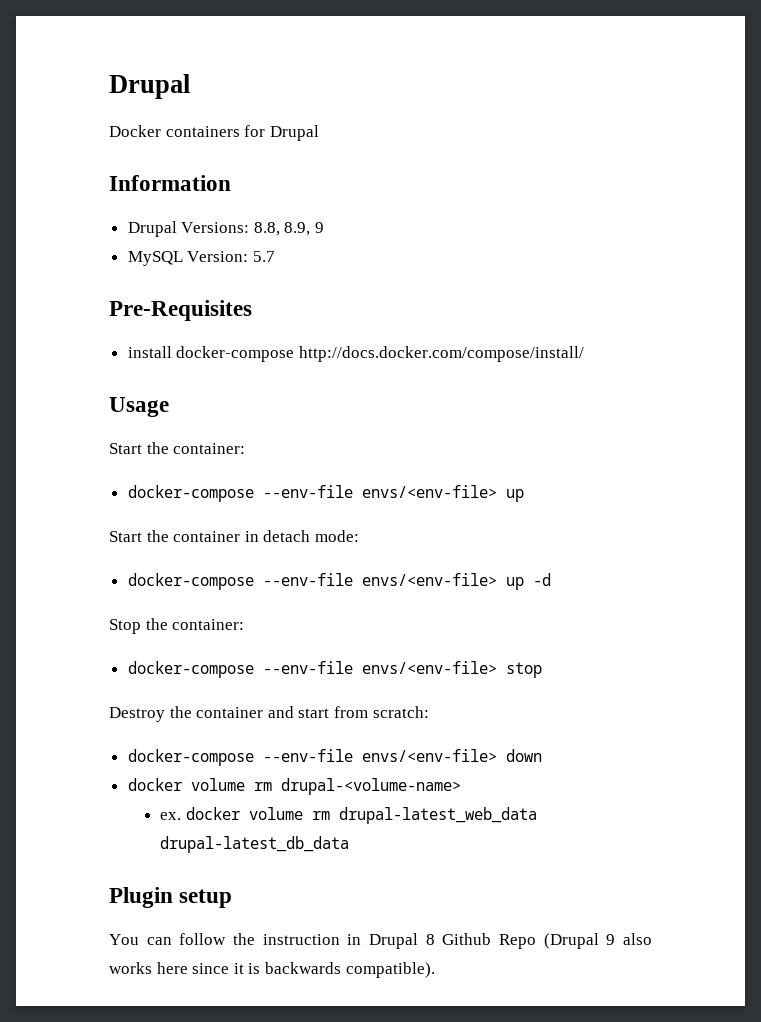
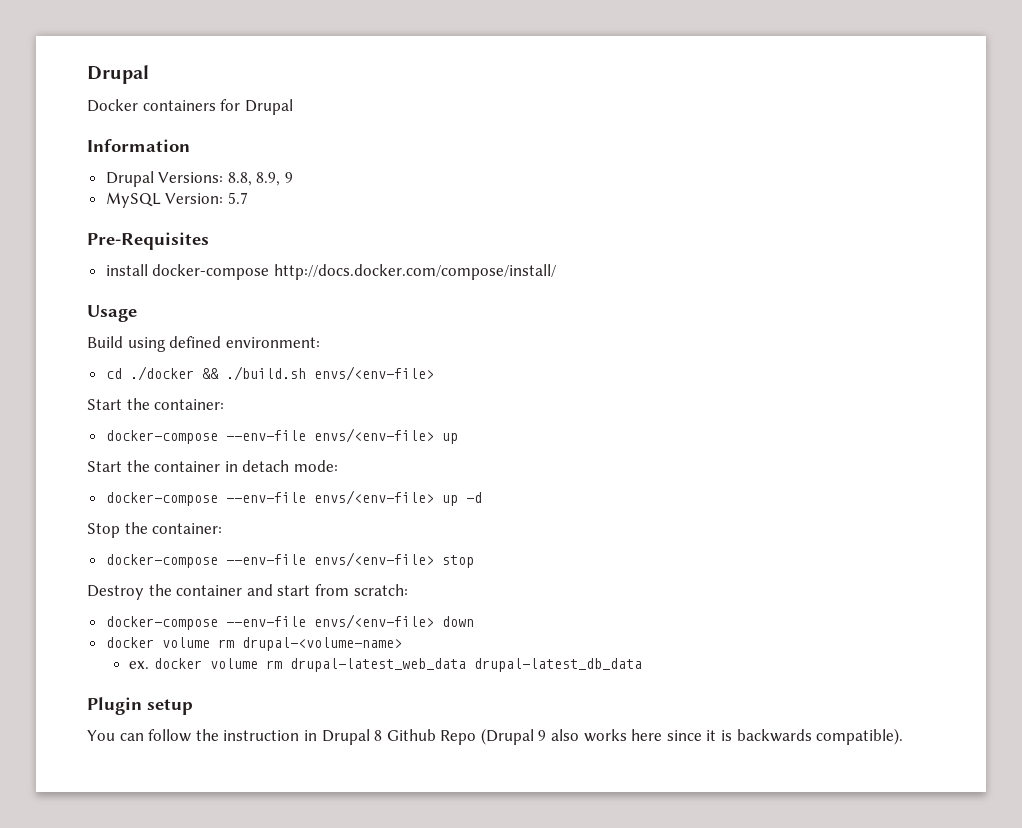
+ Build using defined environment:
+ cd ./docker && ./build.sh envs/<env-file>

